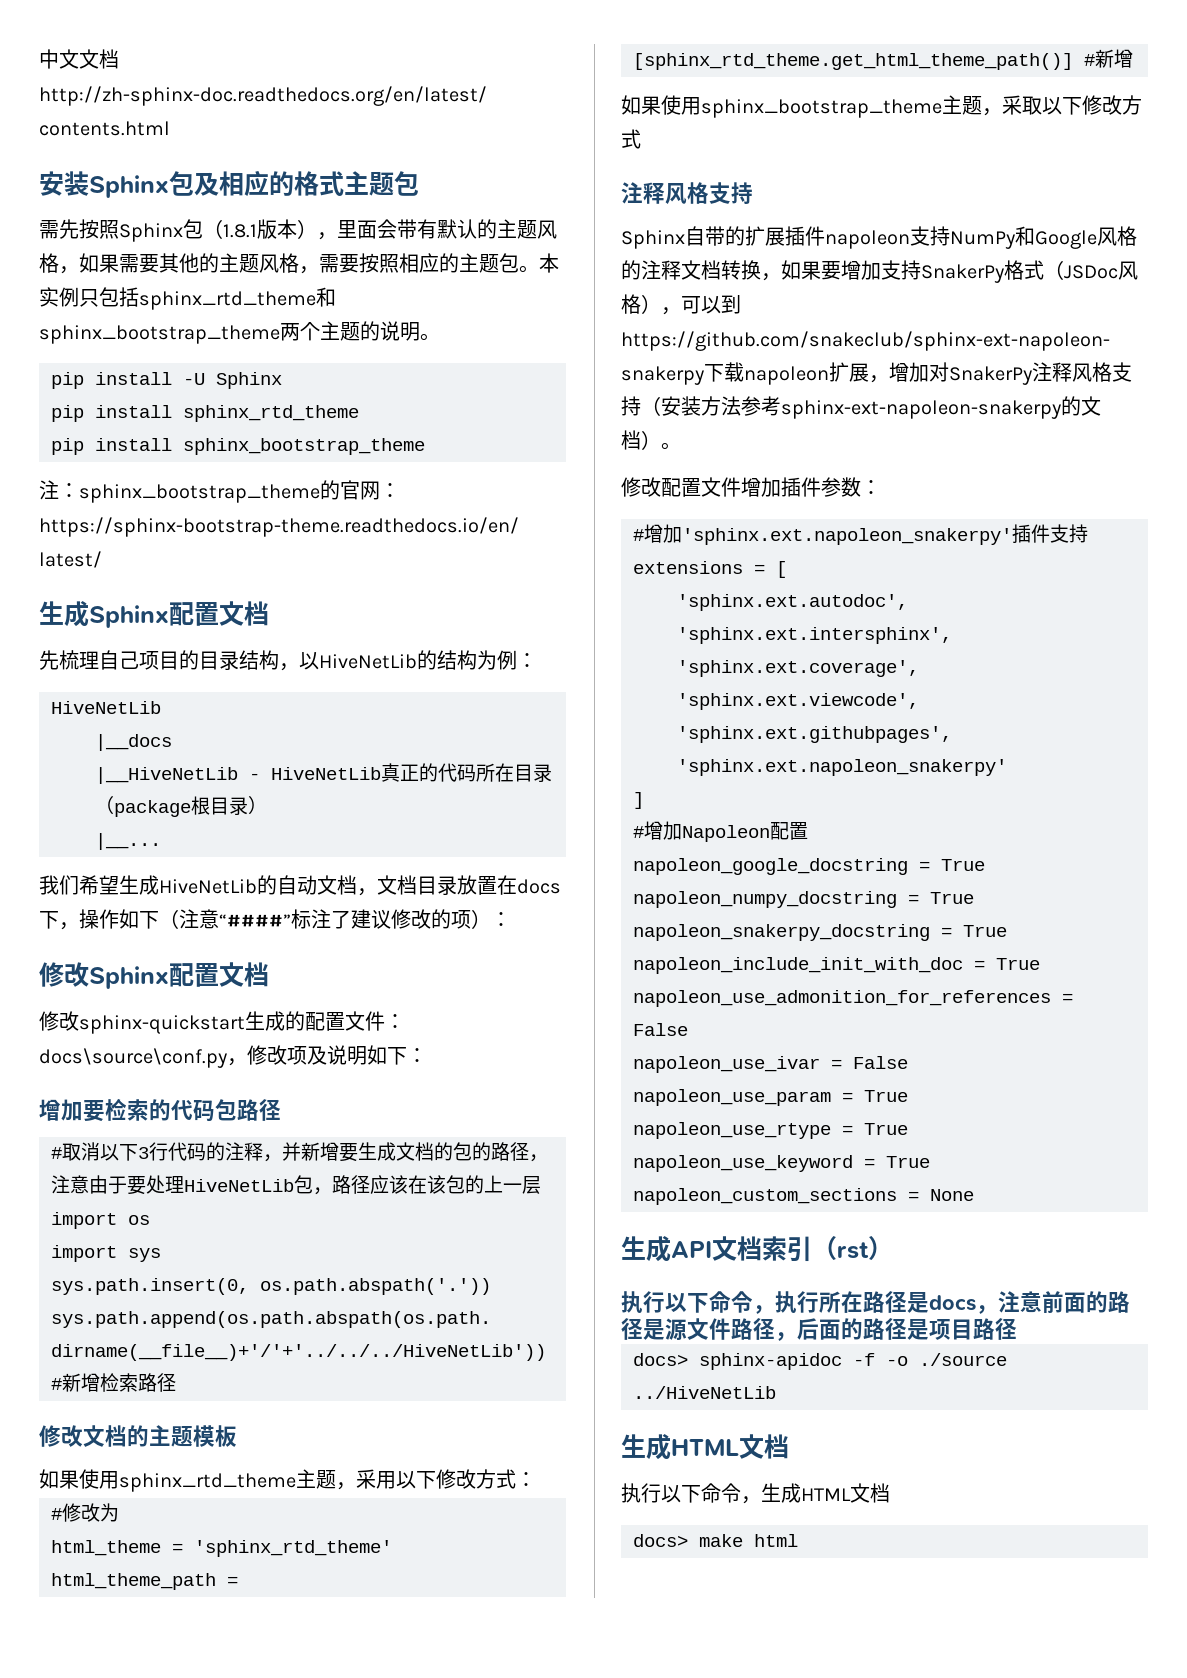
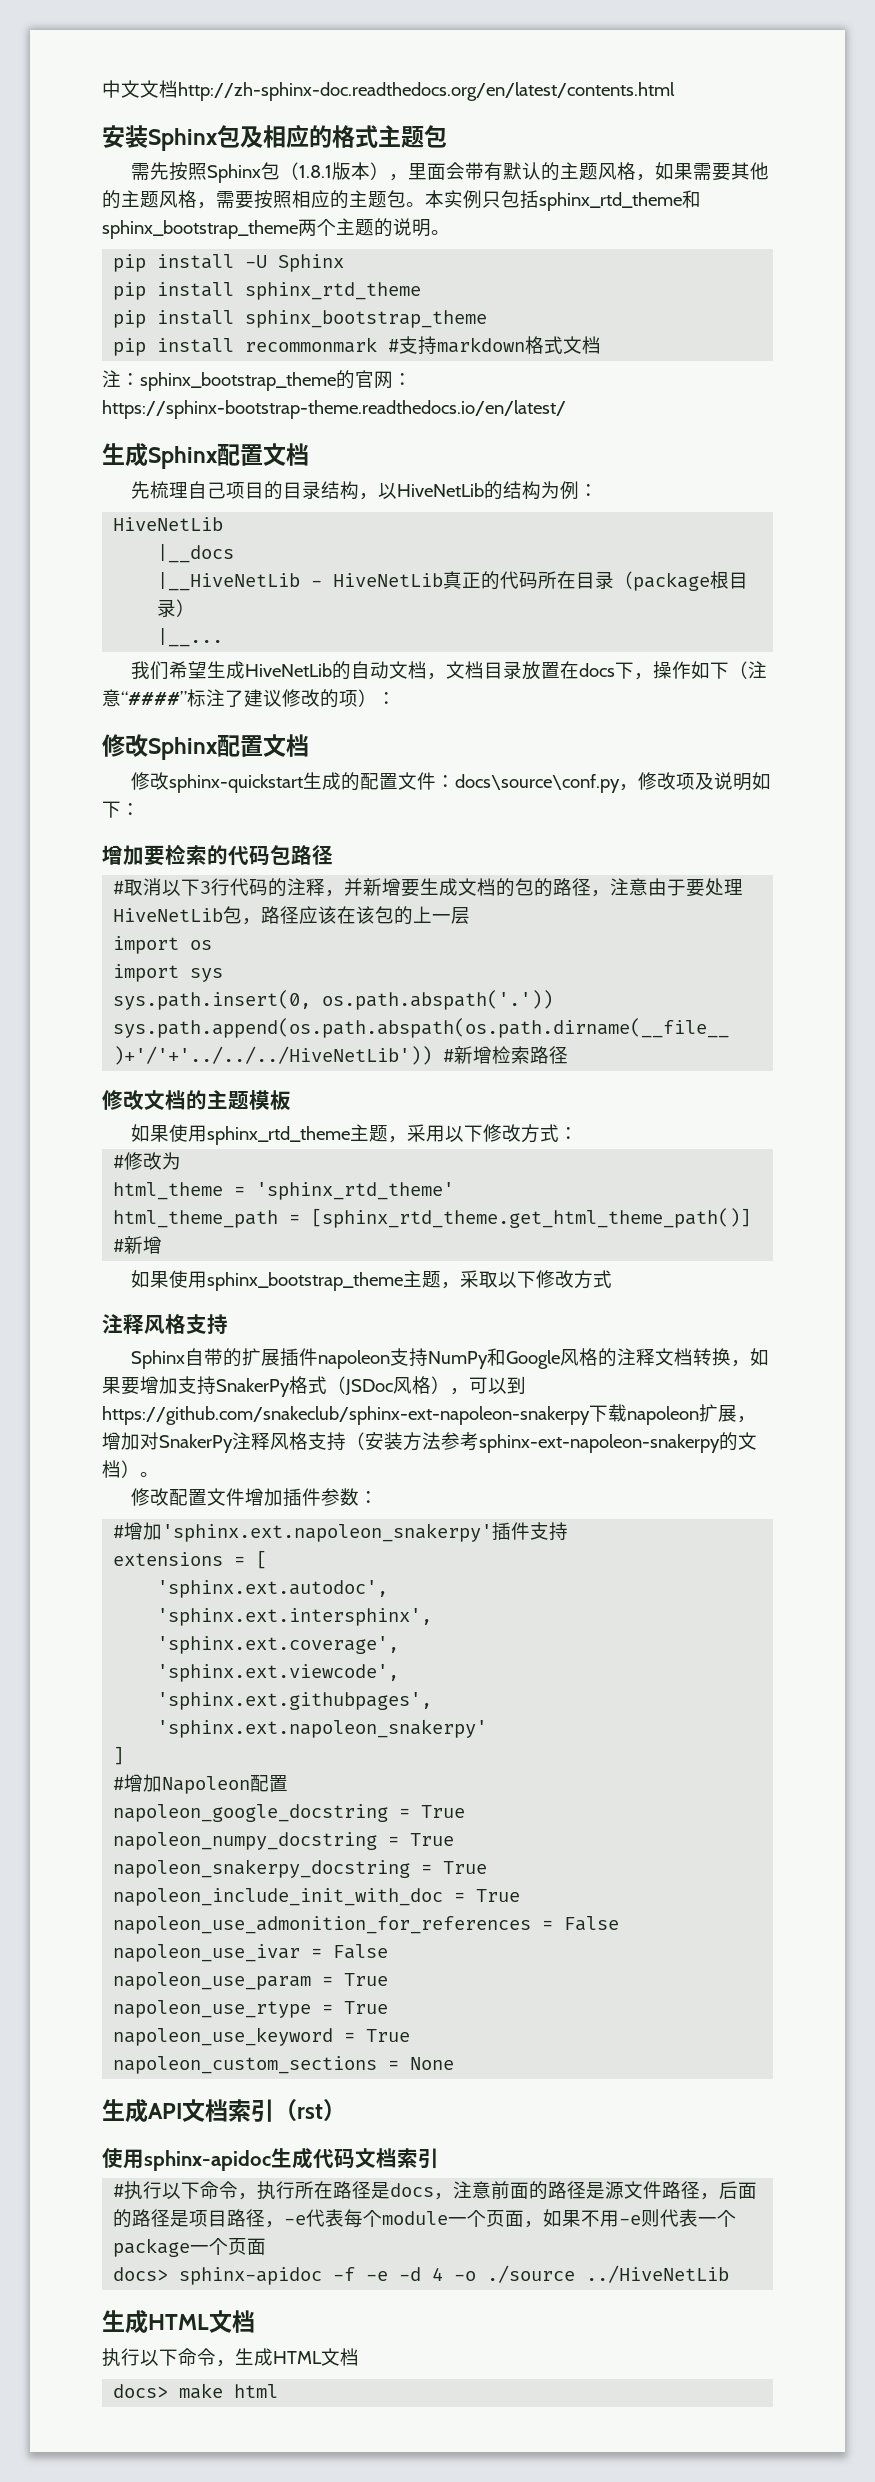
+ pip install recommonmark #支持markdown格式文档
- 执行以下命令，执行所在路径是docs，注意前面的路径是源文件路径，后面的路径是项目路径
+ 使用sphinx-apidoc生成代码文档索引
+ #执行以下命令，执行所在路径是docs，注意前面的路径是源文件路径，后面的路径是项目路径，-e代表每个module一个页面，如果不用-e则代表一个package一个页面
- docs> sphinx-apidoc -f -o ./source ../HiveNetLib
+ docs> sphinx-apidoc -f -e -d 4 -o ./source ../HiveNetLib

